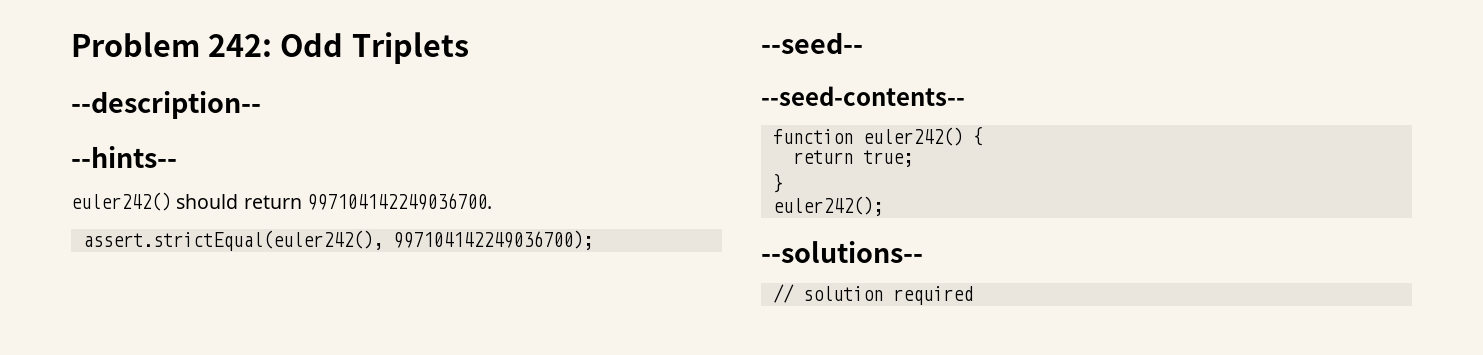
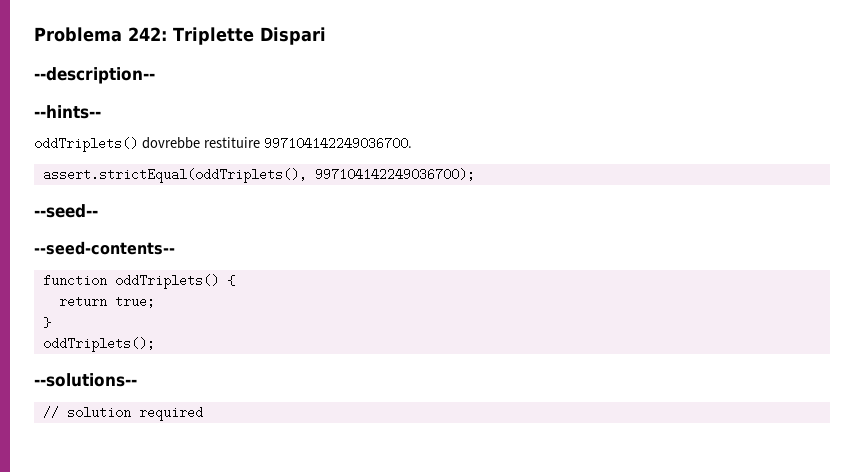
- Problem 242: Odd Triplets
+ Problema 242: Triplette Dispari
- euler242() should return 997104142249036700.
+ oddTriplets() dovrebbe restituire 997104142249036700.
- assert.strictEqual(euler242(), 997104142249036700);
+ assert.strictEqual(oddTriplets(), 997104142249036700);
- function euler242() {
+ function oddTriplets() {
- euler242();
+ oddTriplets();

